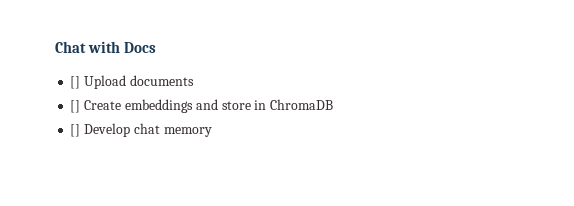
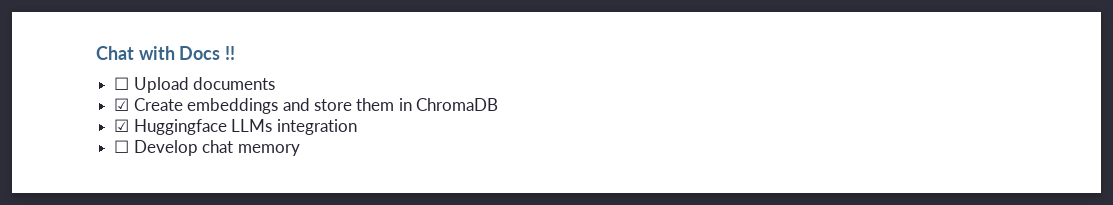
- Chat with Docs
- [] Upload documents
+ Chat with Docs !!
+ ☐ Upload documents
- [] Create embeddings and store in ChromaDB
+ ☑ Create embeddings and store them in ChromaDB
- [] Develop chat memory
+ ☑ Huggingface LLMs integration
+ ☐ Develop chat memory

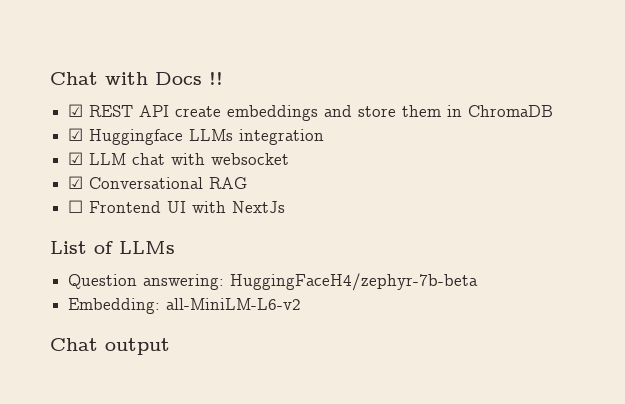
- ☐ Upload documents
- ☑ Create embeddings and store them in ChromaDB
+ ☑ REST API create embeddings and store them in ChromaDB
- ☐ Develop chat memory
+ ☑ LLM chat with websocket
+ ☑ Conversational RAG
+ ☐ Frontend UI with NextJs
+ List of LLMs
+ Question answering: HuggingFaceH4/zephyr-7b-beta
+ Embedding: all-MiniLM-L6-v2
+ Chat output

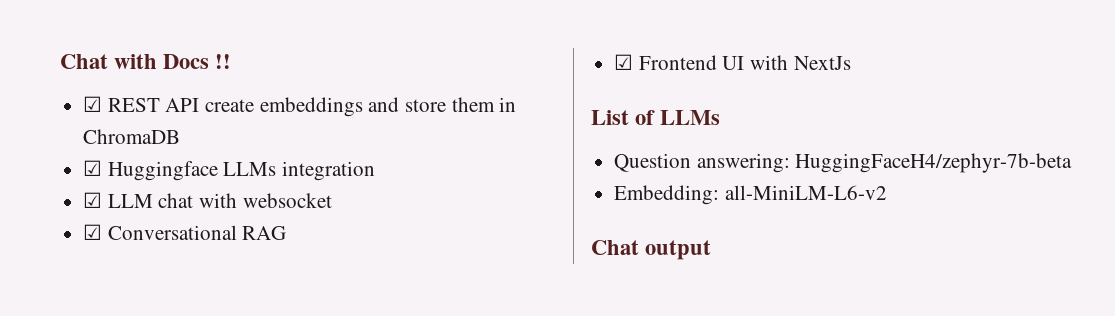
- ☐ Frontend UI with NextJs
+ ☑ Frontend UI with NextJs

